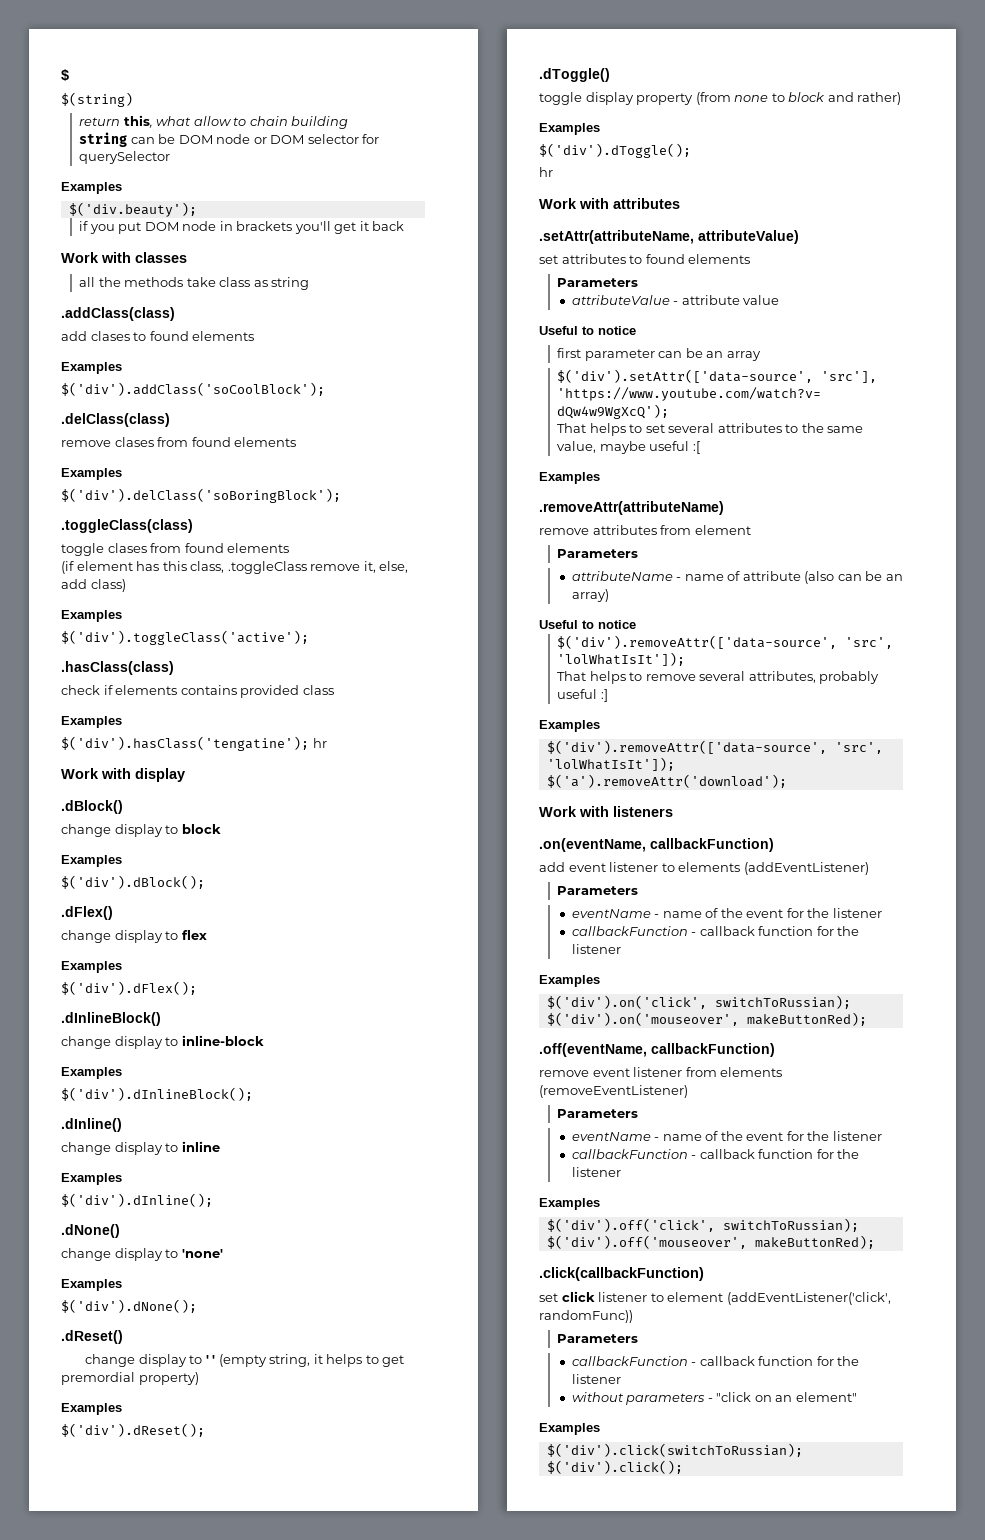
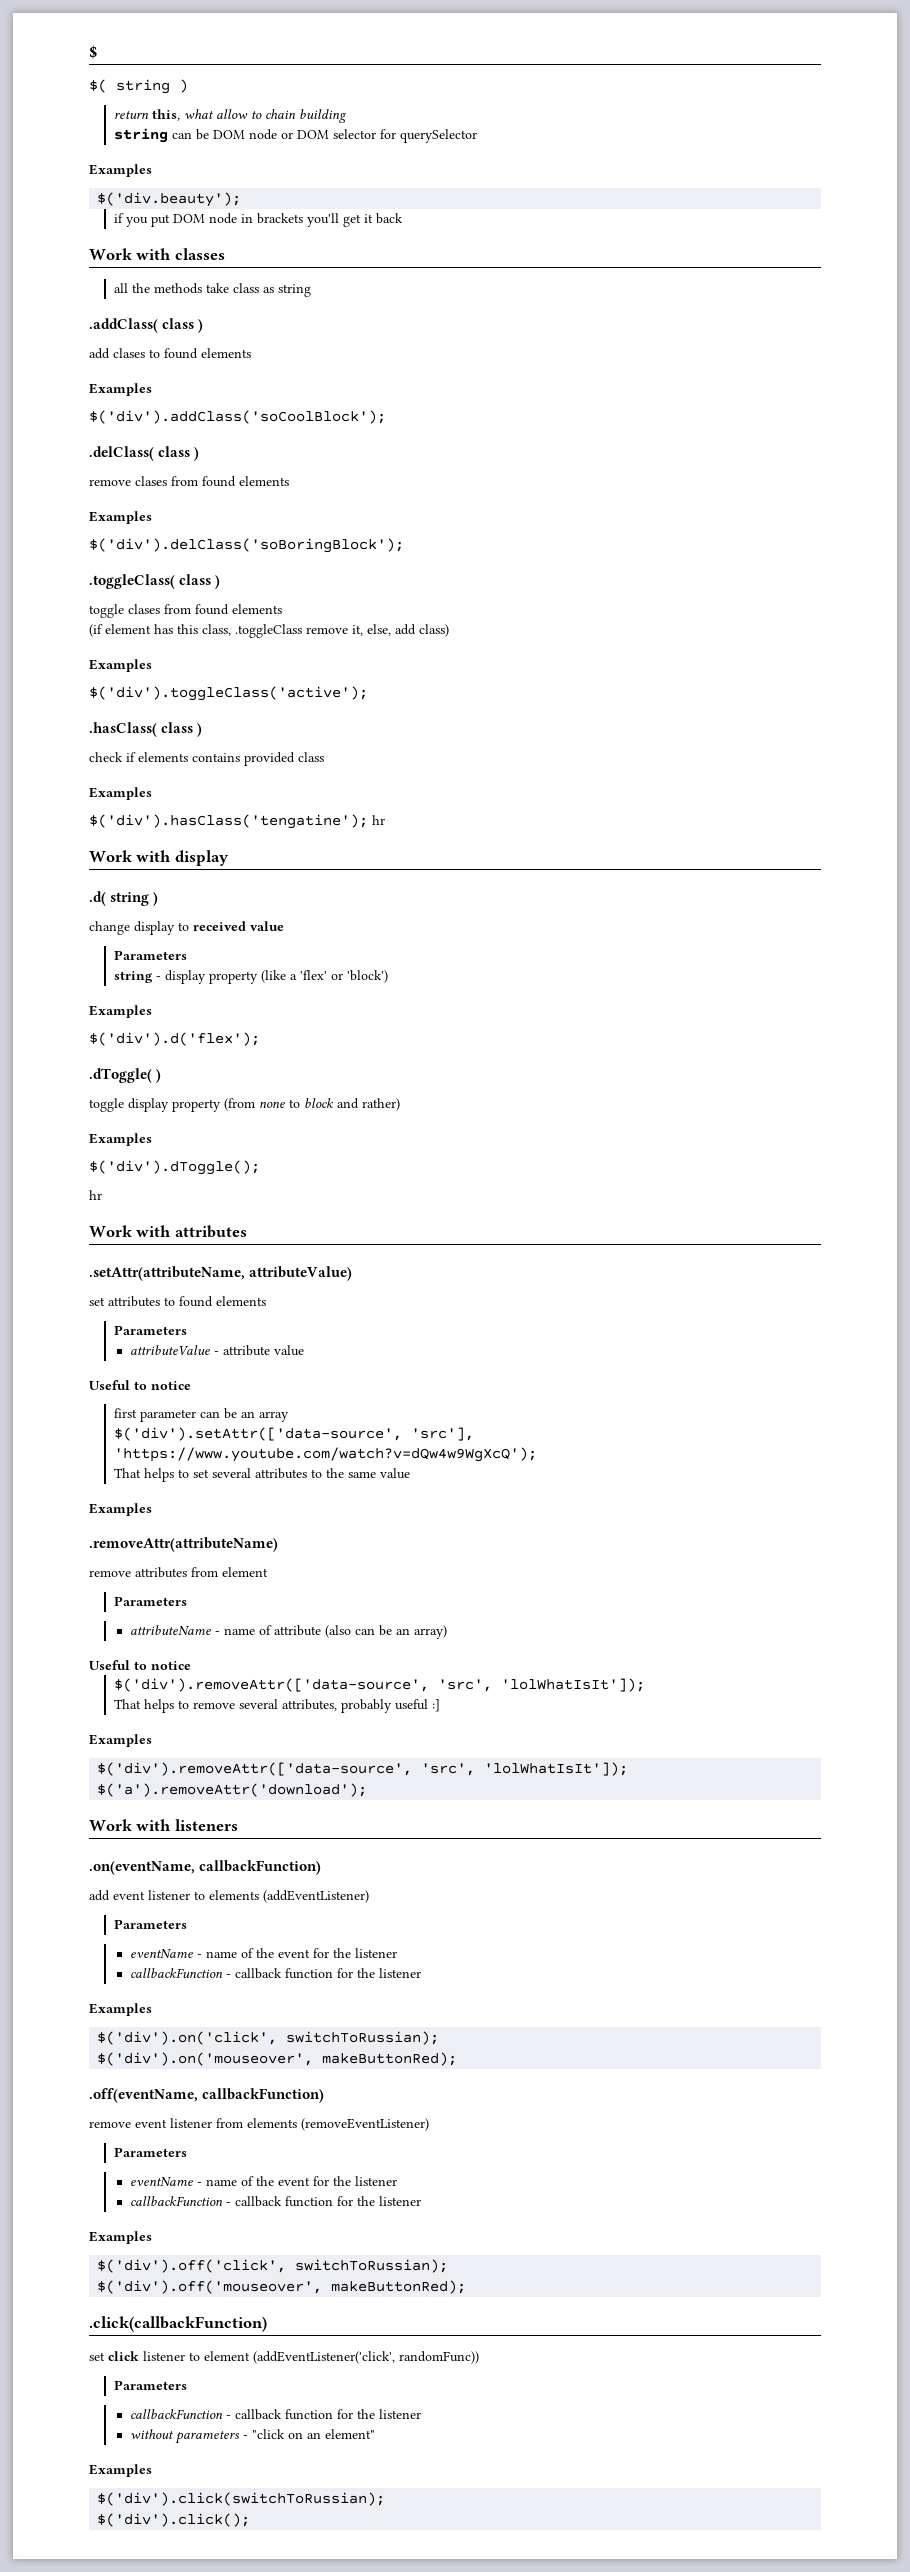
- $(string)
+ $( string )
- .addClass(class)
+ .addClass( class )
- .delClass(class)
+ .delClass( class )
- .toggleClass(class)
+ .toggleClass( class )
- .hasClass(class)
+ .hasClass( class )
- .dBlock()
- change display to block
+ .d( string )
+ change display to received value
+ Parameters
+ string - display property (like a 'flex' or 'block')
  Examples
- $('div').dBlock();
- .dFlex()
- change display to flex
- Examples
- $('div').dFlex();
- .dInlineBlock()
- change display to inline-block
- Examples
- $('div').dInlineBlock();
- .dInline()
- change display to inline
- Examples
- $('div').dInline();
- .dNone()
- change display to 'none'
- Examples
- $('div').dNone();
- .dReset()
- change display to ' ' (empty string, it helps to get premordial property)
- Examples
- $('div').dReset();
- .dToggle()
+ $('div').d('flex');
+ .dToggle( )
- That helps to set several attributes to the same value, maybe useful :[
+ That helps to set several attributes to the same value

